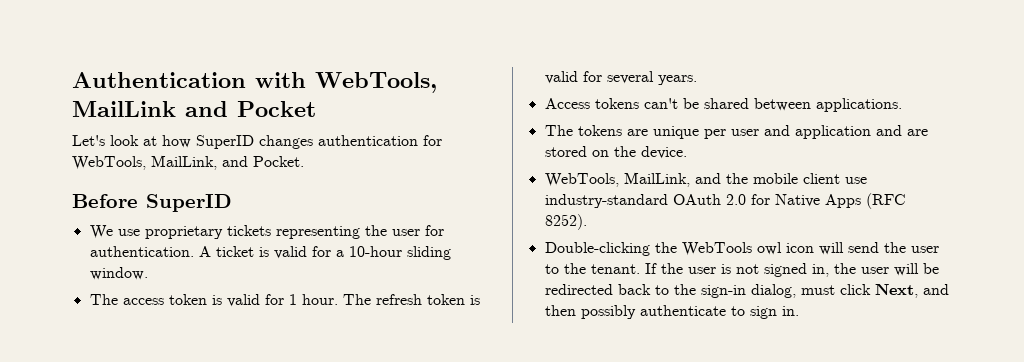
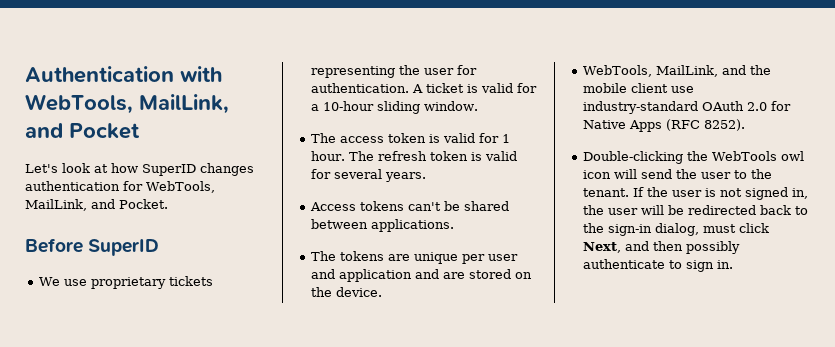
- Authentication with WebTools, MailLink and Pocket
+ Authentication with WebTools, MailLink, and Pocket

